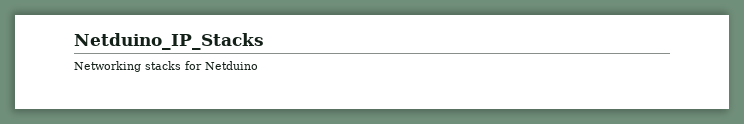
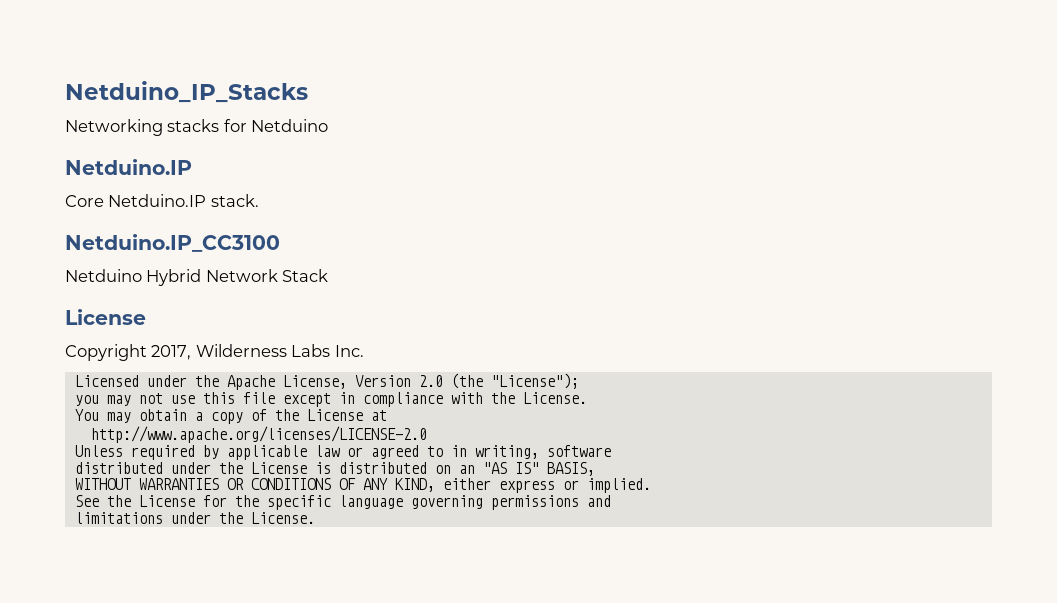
  Networking stacks for Netduino
+ Netduino.IP
+ Core Netduino.IP stack.
+ Netduino.IP_CC3100
+ Netduino Hybrid Network Stack
+ License
+ Copyright 2017, Wilderness Labs Inc.
+ Licensed under the Apache License, Version 2.0 (the "License");
+ you may not use this file except in compliance with the License.
+ You may obtain a copy of the License at
+ http://www.apache.org/licenses/LICENSE-2.0
+ Unless required by applicable law or agreed to in writing, software
+ distributed under the License is distributed on an "AS IS" BASIS,
+ WITHOUT WARRANTIES OR CONDITIONS OF ANY KIND, either express or implied.
+ See the License for the specific language governing permissions and
+ limitations under the License.

